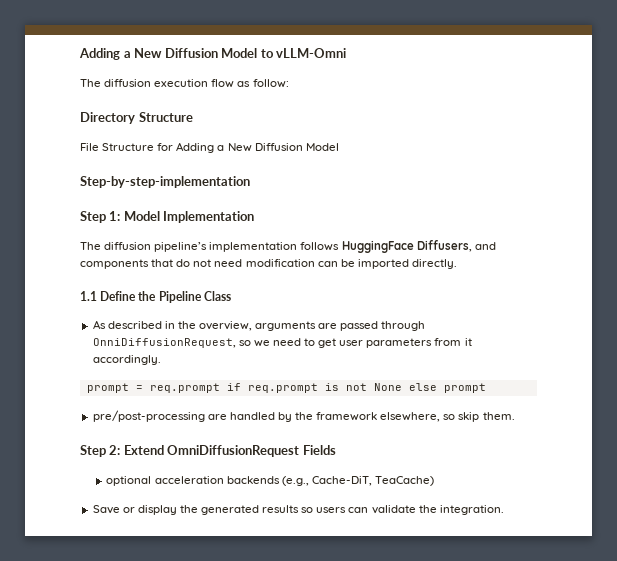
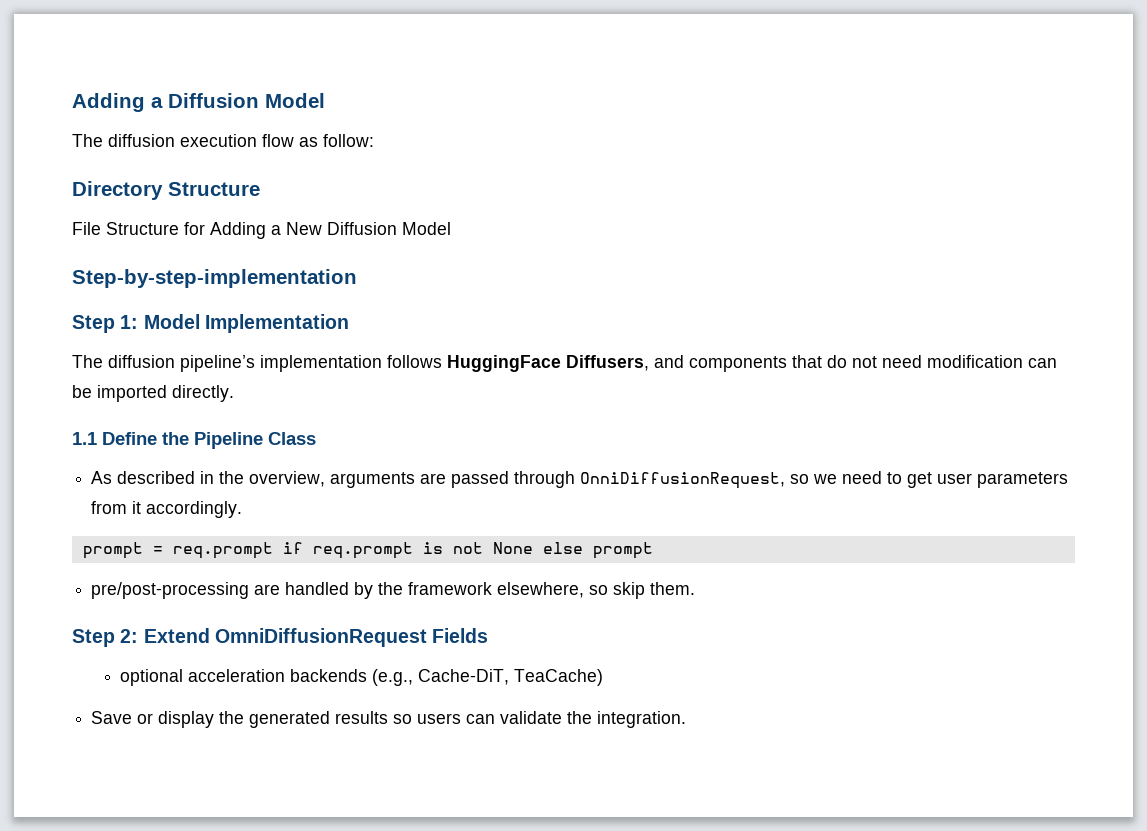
- Adding a New Diffusion Model to vLLM-Omni
+ Adding a Diffusion Model

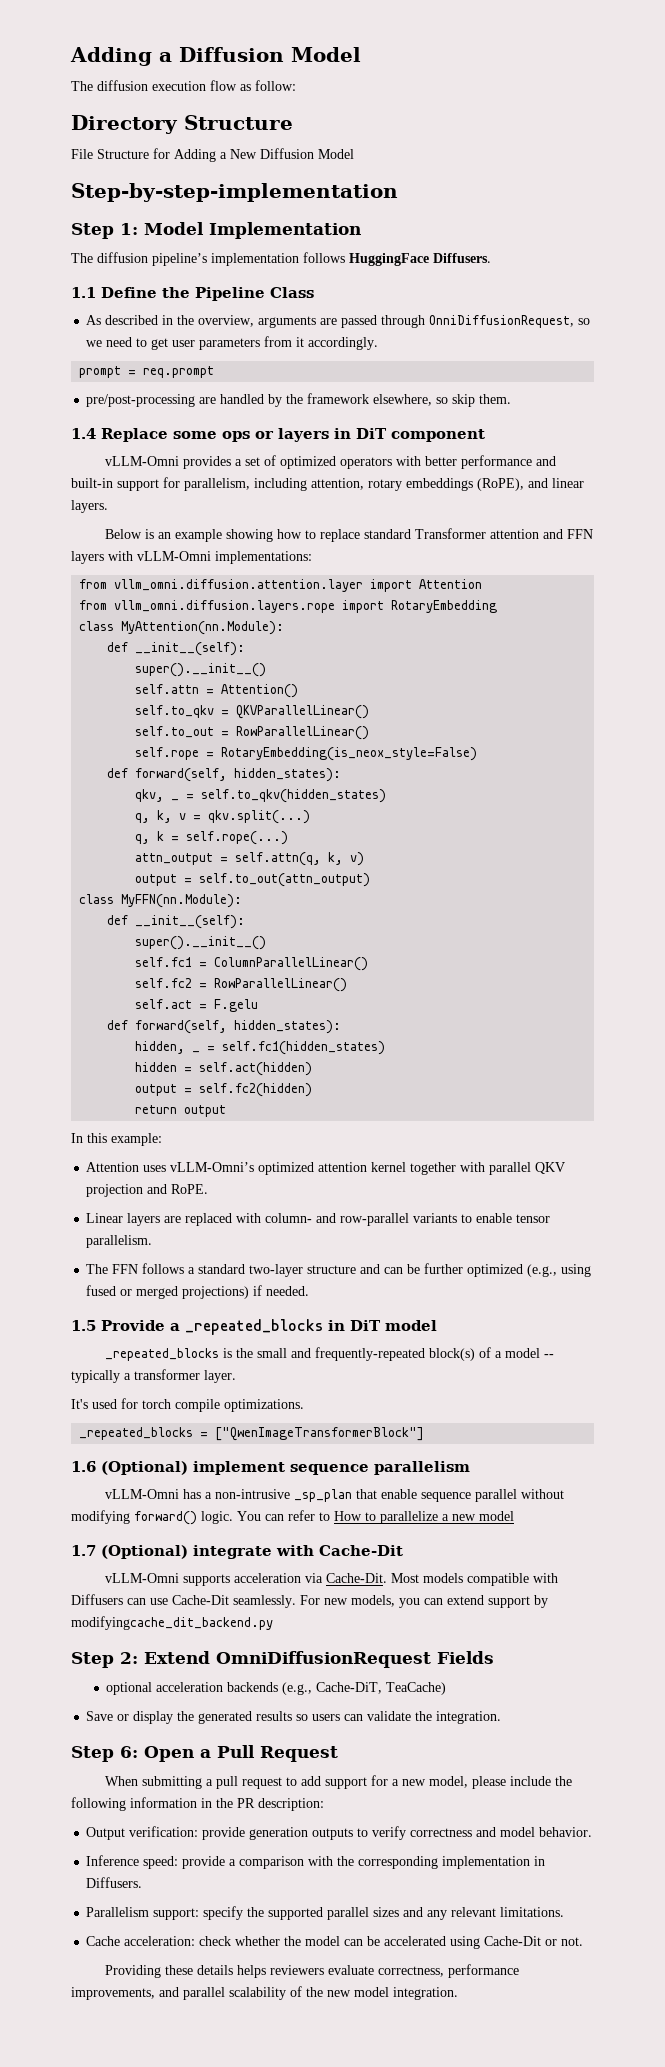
- The diffusion pipeline’s implementation follows HuggingFace Diffusers, and components that do not need modification can be imported directly.
+ The diffusion pipeline’s implementation follows HuggingFace Diffusers.
- prompt = req.prompt if req.prompt is not None else prompt
+ prompt = req.prompt
+ 1.4 Replace some ops or layers in DiT component
+ vLLM-Omni provides a set of optimized operators with better performance and built-in support for parallelism, including attention, rotary embeddings (RoPE), and linear layers.
+ Below is an example showing how to replace standard Transformer attention and FFN layers with vLLM-Omni implementations:
+ from vllm_omni.diffusion.attention.layer import Attention
+ from vllm_omni.diffusion.layers.rope import RotaryEmbedding
+ class MyAttention(nn.Module):
+ def __init__(self):
+ super().__init__()
+ self.attn = Attention()
+ self.to_qkv = QKVParallelLinear()
+ self.to_out = RowParallelLinear()
+ self.rope = RotaryEmbedding(is_neox_style=False)
+ def forward(self, hidden_states):
+ qkv, _ = self.to_qkv(hidden_states)
+ q, k, v = qkv.split(...)
+ q, k = self.rope(...)
+ attn_output = self.attn(q, k, v)
+ output = self.to_out(attn_output)
+ class MyFFN(nn.Module):
+ def __init__(self):
+ super().__init__()
+ self.fc1 = ColumnParallelLinear()
+ self.fc2 = RowParallelLinear()
+ self.act = F.gelu
+ def forward(self, hidden_states):
+ hidden, _ = self.fc1(hidden_states)
+ hidden = self.act(hidden)
+ output = self.fc2(hidden)
+ return output
+ In this example:
+ Attention uses vLLM-Omni’s optimized attention kernel together with parallel QKV projection and RoPE.
+ Linear layers are replaced with column- and row-parallel variants to enable tensor parallelism.
+ The FFN follows a standard two-layer structure and can be further optimized (e.g., using fused or merged projections) if needed.
+ 1.5 Provide a _repeated_blocks in DiT model
+ _repeated_blocks is the small and frequently-repeated block(s) of a model -- typically a transformer layer.
+ It's used for torch compile optimizations.
+ _repeated_blocks = ["QwenImageTransformerBlock"]
+ 1.6 (Optional) implement sequence parallelism
+ vLLM-Omni has a non-intrusive _sp_plan that enable sequence parallel without modifying forward() logic. You can refer to How to parallelize a new model
+ 1.7 (Optional) integrate with Cache-Dit
+ vLLM-Omni supports acceleration via Cache-Dit. Most models compatible with Diffusers can use Cache-Dit seamlessly. For new models, you can extend support by modifyingcache_dit_backend.py
+ Step 6: Open a Pull Request
+ When submitting a pull request to add support for a new model, please include the following information in the PR description:
+ Output verification: provide generation outputs to verify correctness and model behavior.
+ Inference speed: provide a comparison with the corresponding implementation in Diffusers.
+ Parallelism support: specify the supported parallel sizes and any relevant limitations.
+ Cache acceleration: check whether the model can be accelerated using Cache-Dit or not.
+ Providing these details helps reviewers evaluate correctness, performance improvements, and parallel scalability of the new model integration.

